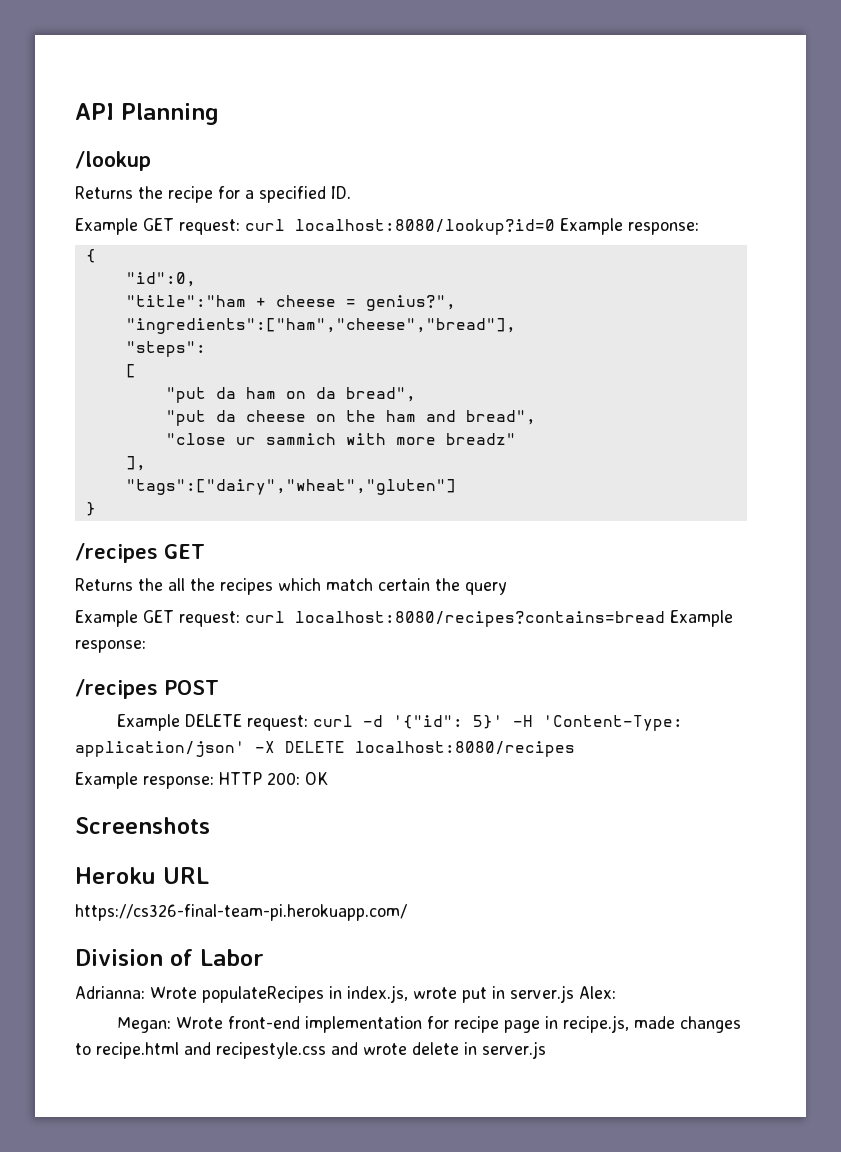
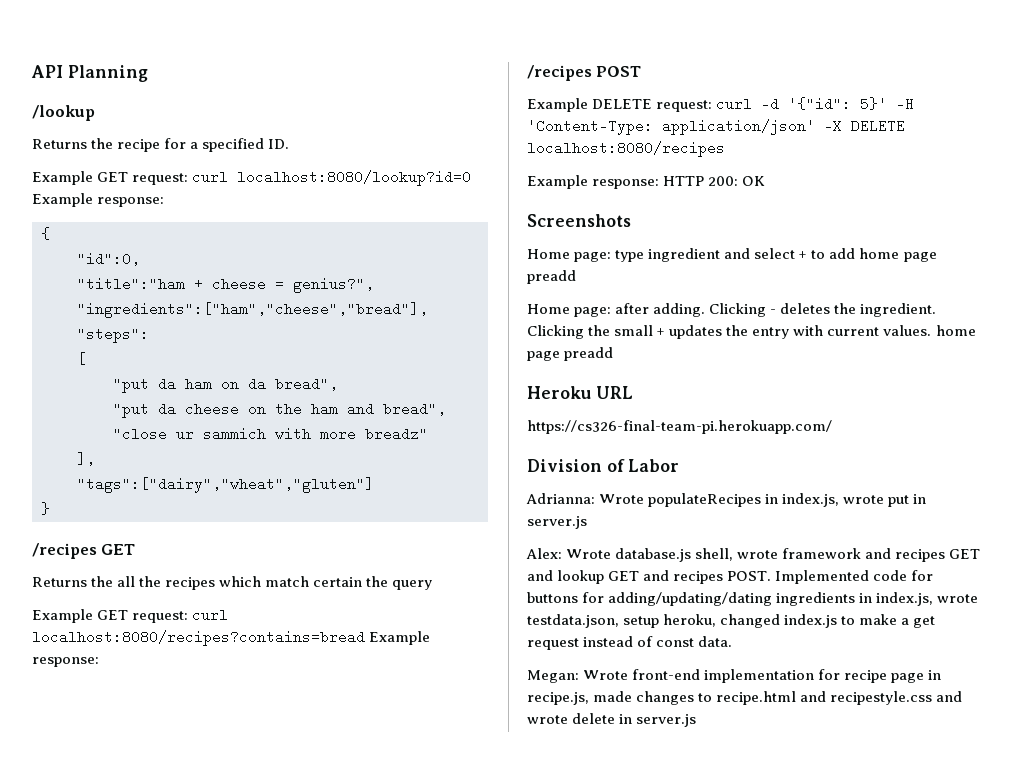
+ Home page: type ingredient and select + to add home page preadd
+ Home page: after adding. Clicking - deletes the ingredient. Clicking the small + updates the entry with current values. home page preadd
- Adrianna: Wrote populateRecipes in index.js, wrote put in server.js Alex:
+ Adrianna: Wrote populateRecipes in index.js, wrote put in server.js
+ Alex: Wrote database.js shell, wrote framework and recipes GET and lookup GET and recipes POST. Implemented code for buttons for adding/updating/dating ingredients in index.js, wrote testdata.json, setup heroku, changed index.js to make a get request instead of const data.

